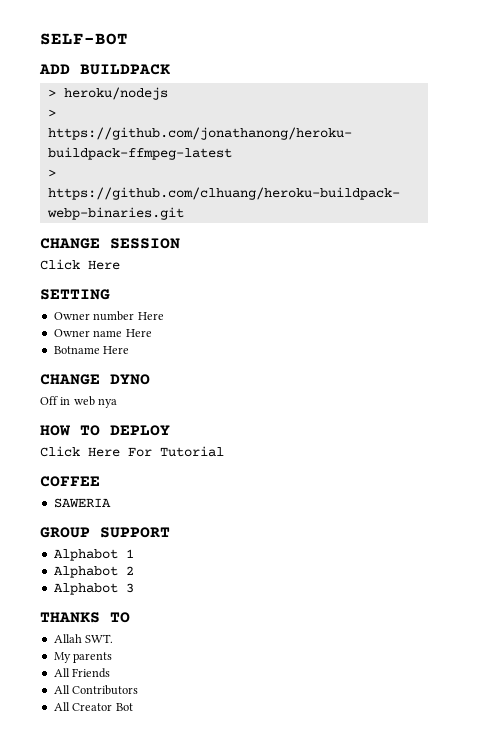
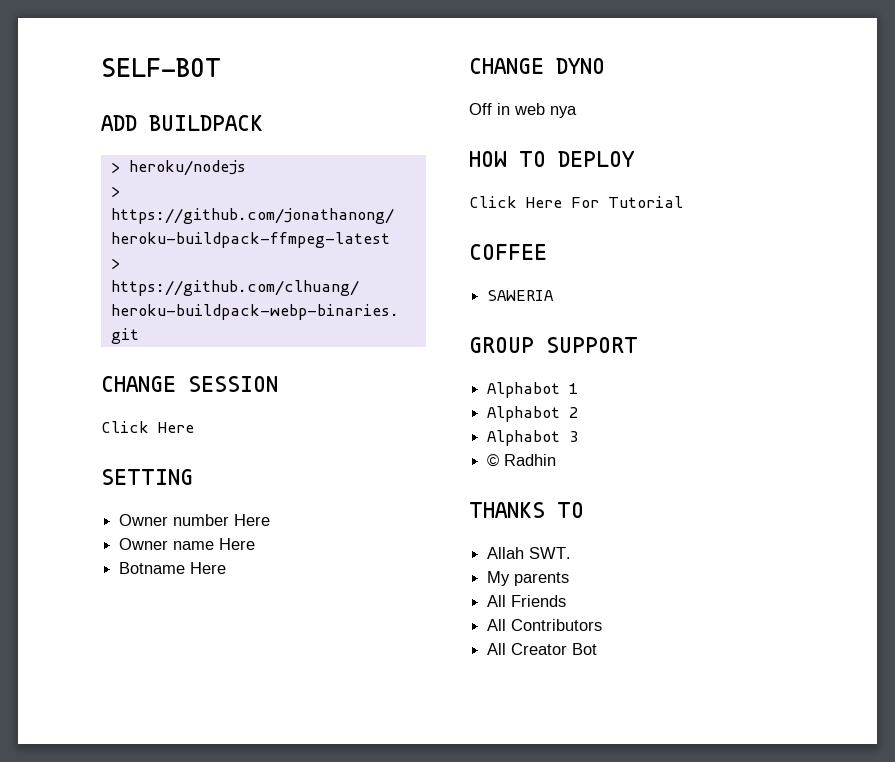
+ © Radhin

